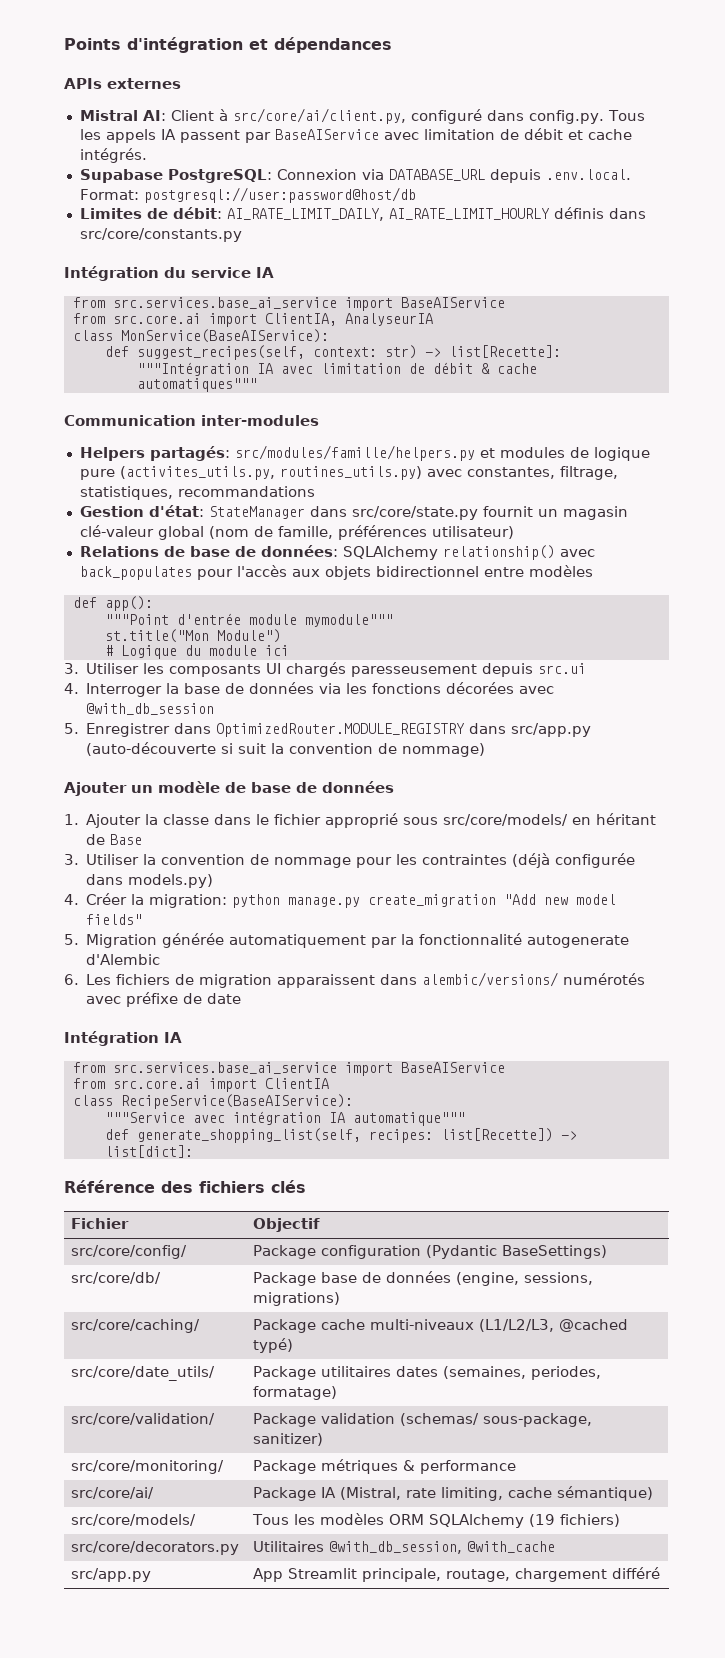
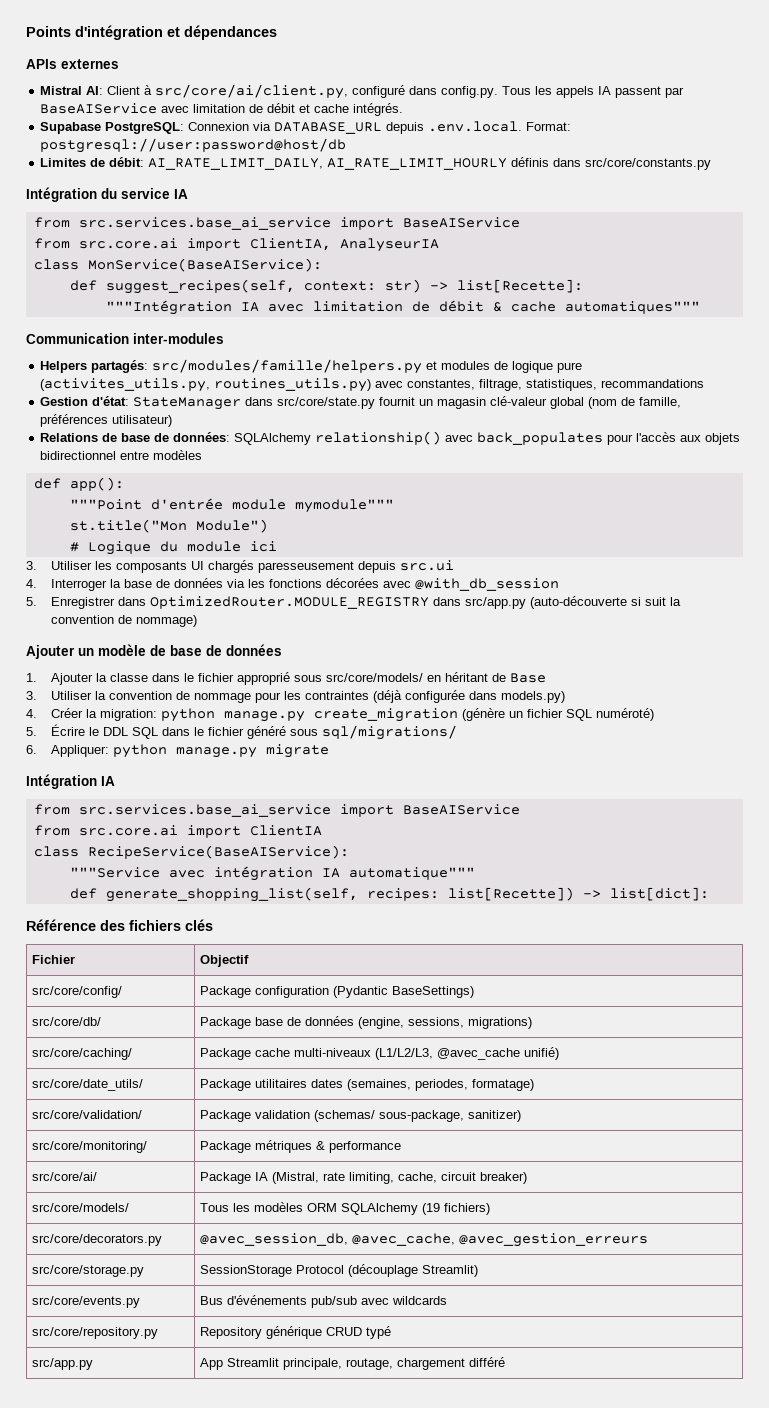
- 4. Créer la migration: python manage.py create_migration "Add new model fields"
- 5. Migration générée automatiquement par la fonctionnalité autogenerate d'Alembic
- 6. Les fichiers de migration apparaissent dans alembic/versions/ numérotés avec préfixe de date
+ 4. Créer la migration: python manage.py create_migration (génère un fichier SQL numéroté)
+ 5. Écrire le DDL SQL dans le fichier généré sous sql/migrations/
+ 6. Appliquer: python manage.py migrate
- src/core/caching/ | Package cache multi-niveaux (L1/L2/L3, @cached typé)
+ src/core/caching/ | Package cache multi-niveaux (L1/L2/L3, @avec_cache unifié)
- src/core/ai/ | Package IA (Mistral, rate limiting, cache sémantique)
+ src/core/ai/ | Package IA (Mistral, rate limiting, cache, circuit breaker)
- src/core/decorators.py | Utilitaires @with_db_session, @with_cache
+ src/core/decorators.py | @avec_session_db, @avec_cache, @avec_gestion_erreurs
+ src/core/storage.py | SessionStorage Protocol (découplage Streamlit)
+ src/core/events.py | Bus d'événements pub/sub avec wildcards
+ src/core/repository.py | Repository générique CRUD typé

